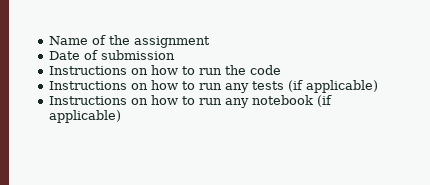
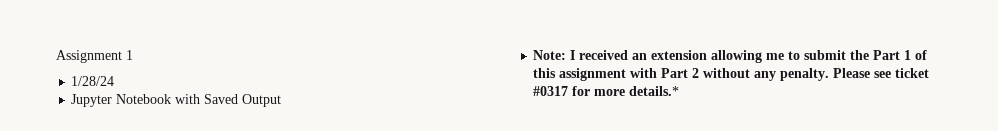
- Name of the assignment
- Date of submission
- Instructions on how to run the code
- Instructions on how to run any tests (if applicable)
- Instructions on how to run any notebook (if applicable)
+ Assignment 1
+ 1/28/24
+ Jupyter Notebook with Saved Output
+ Note: I received an extension allowing me to submit the Part 1 of this assignment with Part 2 without any penalty. Please see ticket #0317 for more details.*

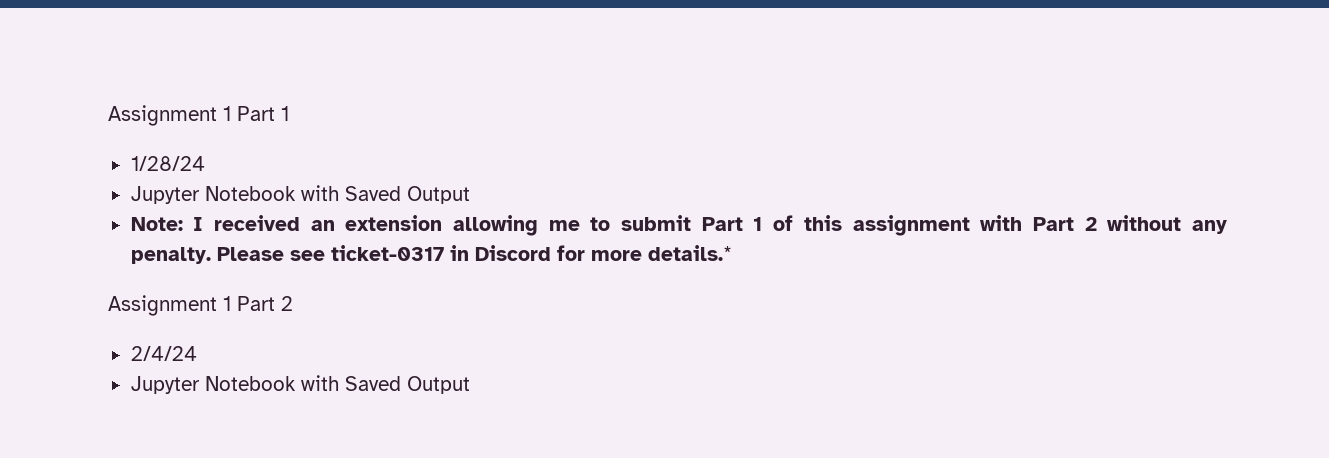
- Assignment 1
+ Assignment 1 Part 1
- Note: I received an extension allowing me to submit the Part 1 of this assignment with Part 2 without any penalty.
+ Note: I received an extension allowing me to submit Part 1 of this assignment with Part 2 without any penalty.
- Please see ticket #0317 for more details.*
+ Please see ticket-0317 in Discord for more details.*
+ Assignment 1 Part 2
+ 2/4/24
+ Jupyter Notebook with Saved Output

